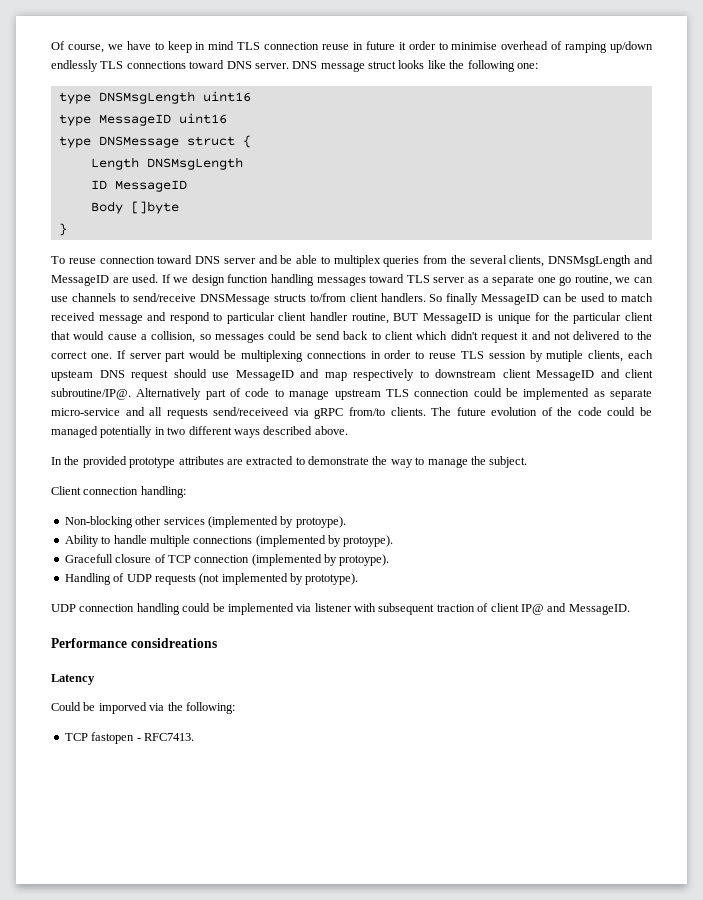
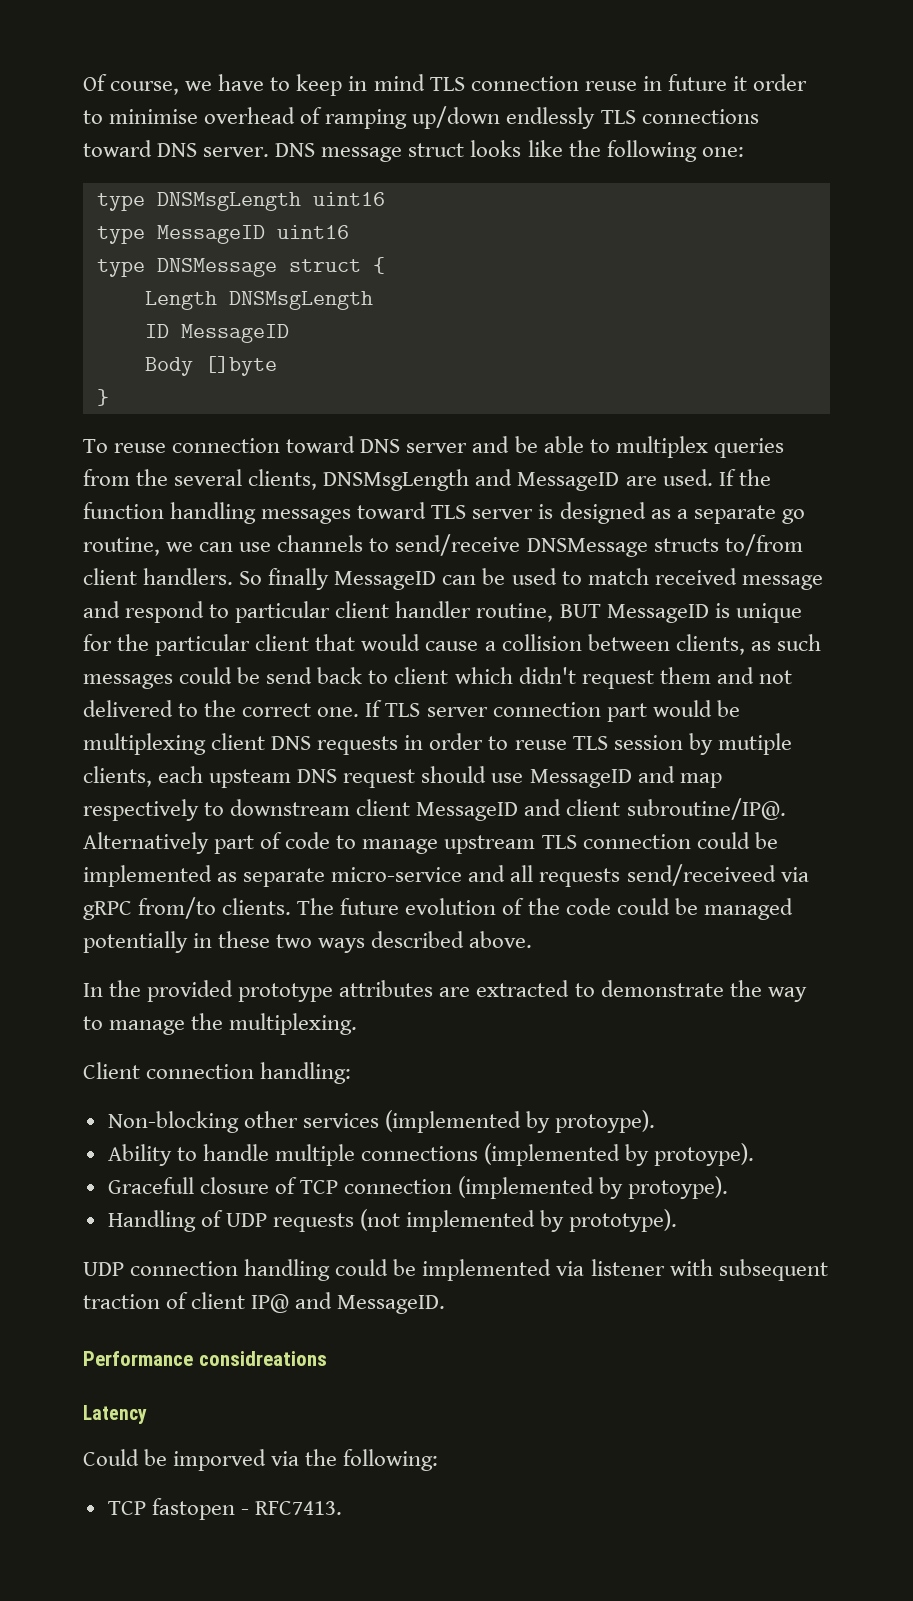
- If we design function handling messages toward TLS server as a separate one go routine, we can use channels to send/receive DNSMessage structs to/from client handlers.
+ If the function handling messages toward TLS server is designed as a separate go routine, we can use channels to send/receive DNSMessage structs to/from client handlers.
- So finally MessageID can be used to match received message and respond to particular client handler routine, BUT MessageID is unique for the particular client that would cause a collision, so messages could be send back to client which didn't request it and not delivered to the correct one.
+ So finally MessageID can be used to match received message and respond to particular client handler routine, BUT MessageID is unique for the particular client that would cause a collision between clients, as such messages could be send back to client which didn't request them and not delivered to the correct one.
- If server part would be multiplexing connections in order to reuse TLS session by mutiple clients, each upsteam DNS request should use MessageID and map respectively to downstream client MessageID and client subroutine/IP@.
+ If TLS server connection part would be multiplexing client DNS requests in order to reuse TLS session by mutiple clients, each upsteam DNS request should use MessageID and map respectively to downstream client MessageID and client subroutine/IP@.
- The future evolution of the code could be managed potentially in two different ways described above.
+ The future evolution of the code could be managed potentially in these two ways described above.
- In the provided prototype attributes are extracted to demonstrate the way to manage the subject.
+ In the provided prototype attributes are extracted to demonstrate the way to manage the multiplexing.

